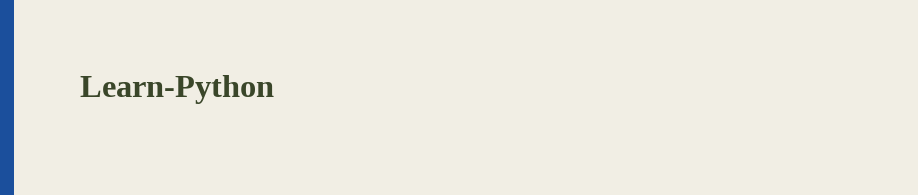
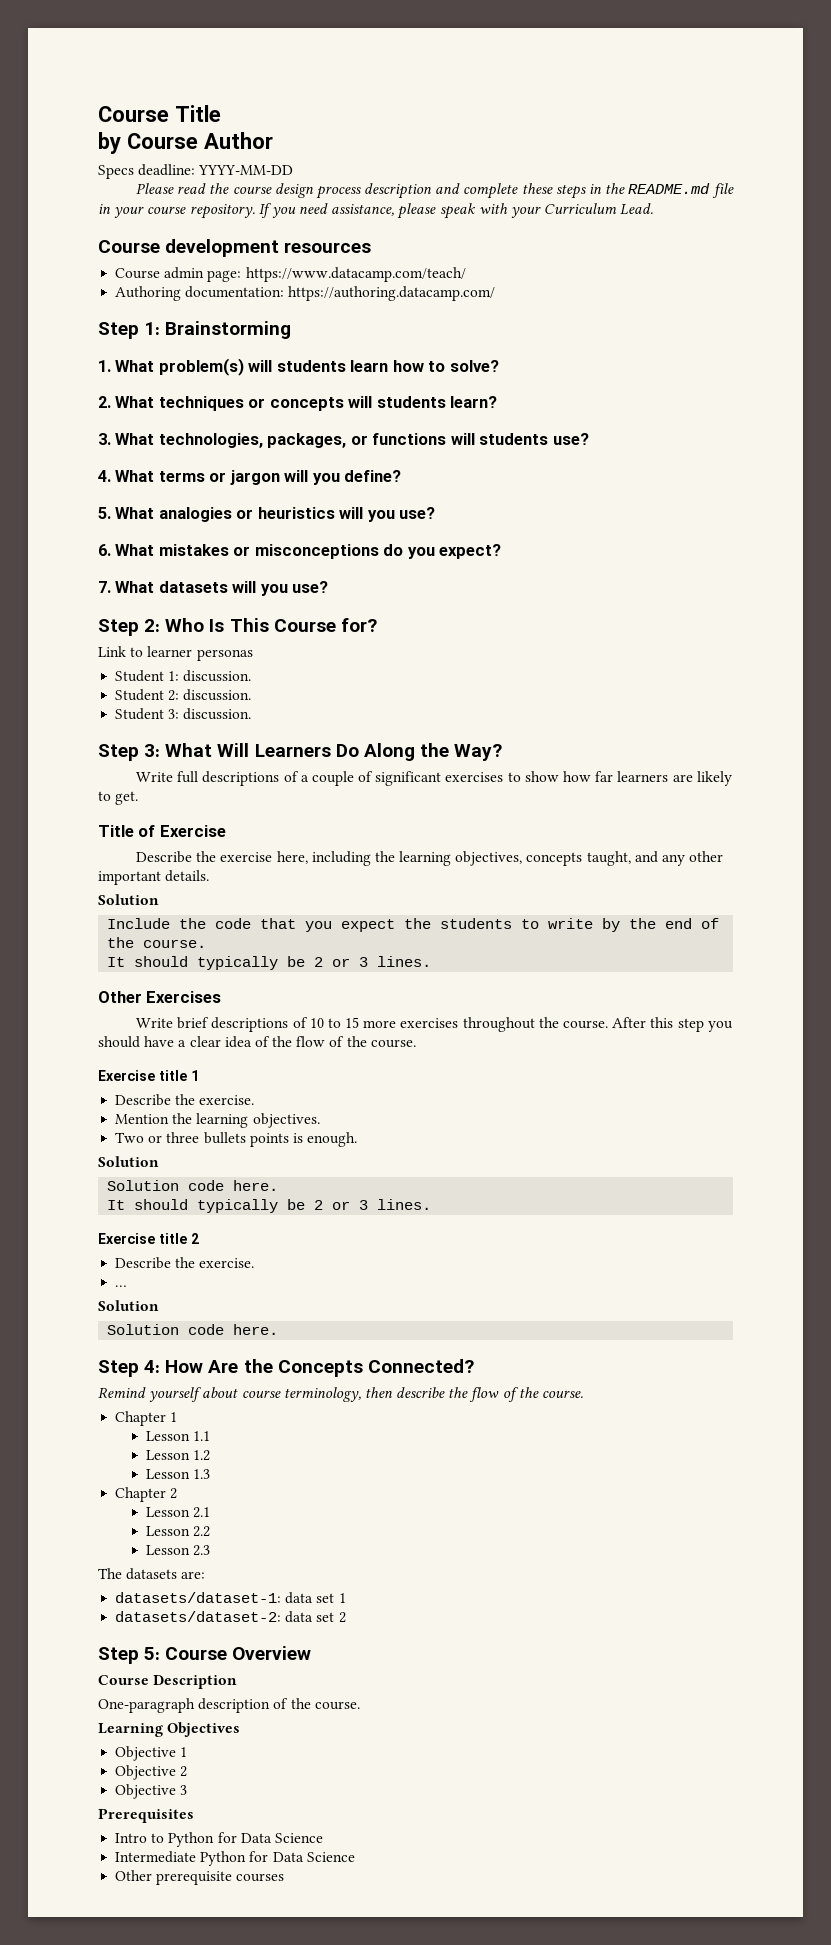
- Learn-Python
+ Course Title
+ by Course Author
+ Specs deadline: YYYY-MM-DD
+ Please read the course design process description and complete these steps in the README.md file in your course repository. If you need assistance, please speak with your Curriculum Lead.
+ Course development resources
+ Course admin page: https://www.datacamp.com/teach/
+ Authoring documentation: https://authoring.datacamp.com/
+ Step 1: Brainstorming
+ 1. What problem(s) will students learn how to solve?
+ 2. What techniques or concepts will students learn?
+ 3. What technologies, packages, or functions will students use?
+ 4. What terms or jargon will you define?
+ 5. What analogies or heuristics will you use?
+ 6. What mistakes or misconceptions do you expect?
+ 7. What datasets will you use?
+ Step 2: Who Is This Course for?
+ Link to learner personas
+ Student 1: discussion.
+ Student 2: discussion.
+ Student 3: discussion.
+ Step 3: What Will Learners Do Along the Way?
+ Write full descriptions of a couple of significant exercises to show how far learners are likely to get.
+ Title of Exercise
+ Describe the exercise here, including the learning objectives, concepts taught, and any other important details.
+ Solution
+ Include the code that you expect the students to write by the end of the course.
+ It should typically be 2 or 3 lines.
+ Other Exercises
+ Write brief descriptions of 10 to 15 more exercises throughout the course. After this step you should have a clear idea of the flow of the course.
+ Exercise title 1
+ Describe the exercise.
+ Mention the learning objectives.
+ Two or three bullets points is enough.
+ Solution
+ Solution code here.
+ It should typically be 2 or 3 lines.
+ Exercise title 2
+ Describe the exercise.
+ …
+ Solution
+ Solution code here.
+ Step 4: How Are the Concepts Connected?
+ Remind yourself about course terminology, then describe the flow of the course.
+ Chapter 1
+ Lesson 1.1
+ Lesson 1.2
+ Lesson 1.3
+ Chapter 2
+ Lesson 2.1
+ Lesson 2.2
+ Lesson 2.3
+ The datasets are:
+ datasets/dataset-1: data set 1
+ datasets/dataset-2: data set 2
+ Step 5: Course Overview
+ Course Description
+ One-paragraph description of the course.
+ Learning Objectives
+ Objective 1
+ Objective 2
+ Objective 3
+ Prerequisites
+ Intro to Python for Data Science
+ Intermediate Python for Data Science
+ Other prerequisite courses

